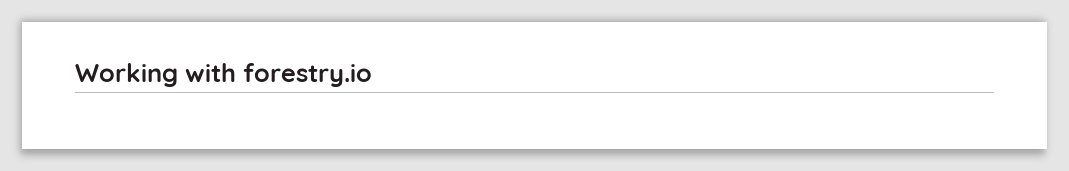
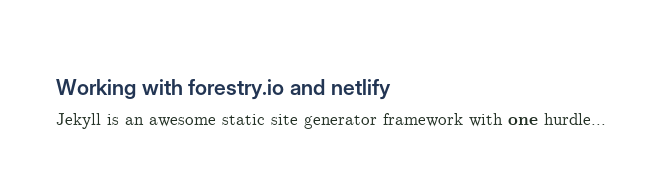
- Working with forestry.io
+ Working with forestry.io and netlify
+ Jekyll is an awesome static site generator framework with one hurdle...

